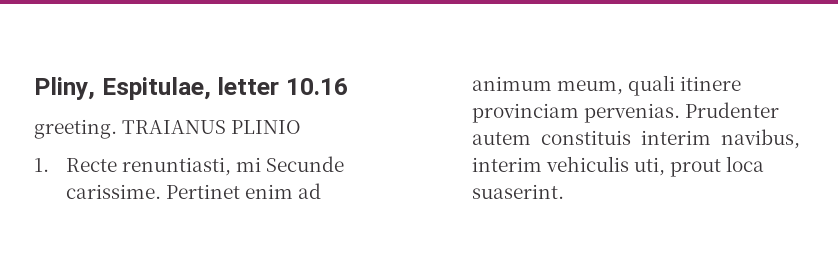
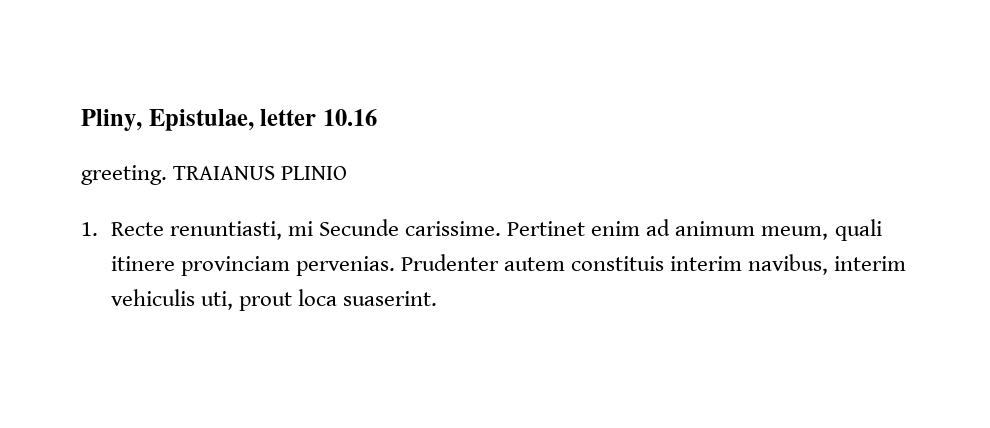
- Pliny, Espitulae, letter 10.16
+ Pliny, Epistulae, letter 10.16

